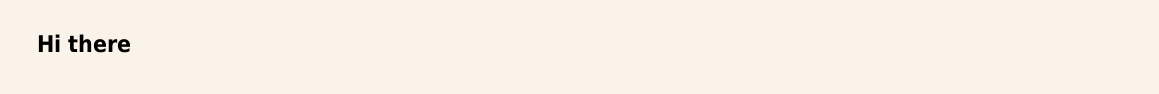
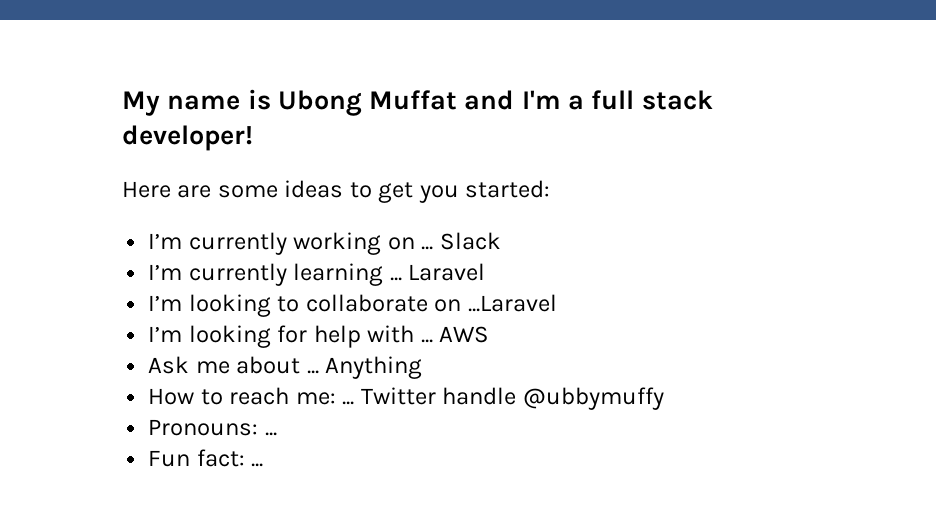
- Hi there
+ My name is Ubong Muffat and I'm a full stack developer!
+ Here are some ideas to get you started:
+ I’m currently working on ... Slack
+ I’m currently learning ... Laravel
+ I’m looking to collaborate on ...Laravel
+ I’m looking for help with ... AWS
+ Ask me about ... Anything
+ How to reach me: ... Twitter handle @ubbymuffy
+ Pronouns: ...
+ Fun fact: ...

